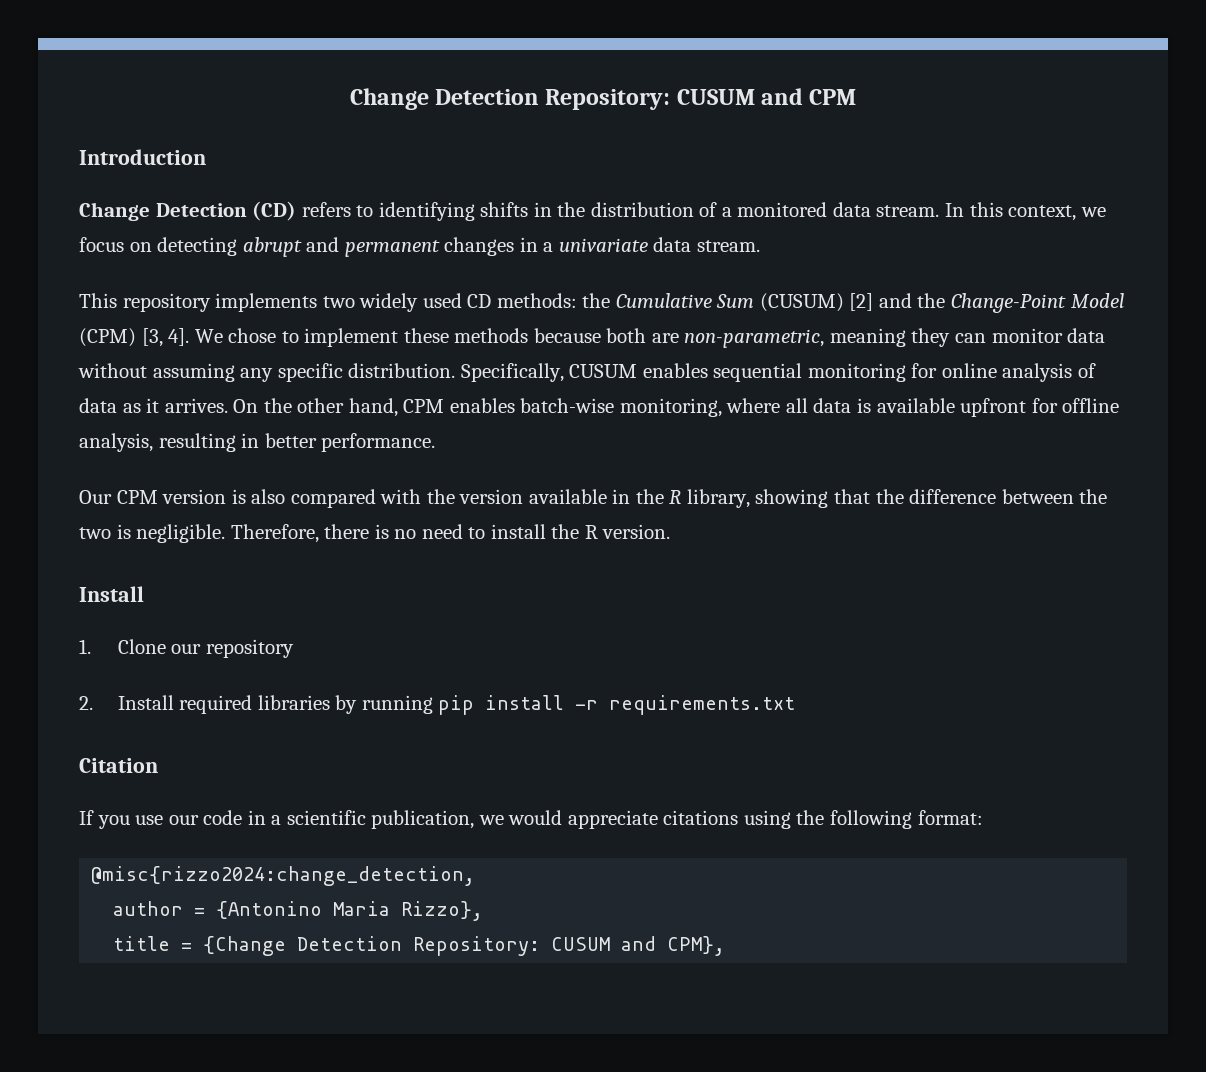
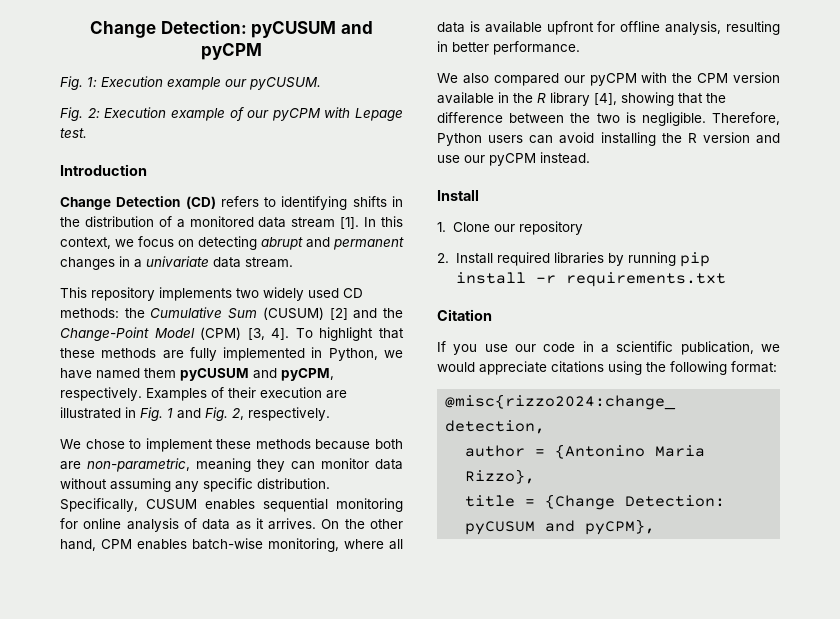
- Change Detection Repository: CUSUM and CPM
+ Change Detection: pyCUSUM and pyCPM
+ Fig. 1: Execution example our pyCUSUM.
+ Fig. 2: Execution example of our pyCPM with Lepage test.
- Change Detection (CD) refers to identifying shifts in the distribution of a monitored data stream.
+ Change Detection (CD) refers to identifying shifts in the distribution of a monitored data stream [1].
- This repository implements two widely used CD methods: the Cumulative Sum (CUSUM) [2] and the Change-Point Model (CPM) [3, 4]. We chose to implement these methods because both are non-parametric, meaning they can monitor data without assuming any specific distribution.
+ This repository implements two widely used CD methods: the Cumulative Sum (CUSUM) [2] and the Change-Point Model (CPM) [3, 4]. To highlight that these methods are fully implemented in Python, we have named them pyCUSUM and pyCPM, respectively. Examples of their execution are illustrated in Fig. 1 and Fig. 2, respectively.
+ We chose to implement these methods because both are non-parametric, meaning they can monitor data without assuming any specific distribution.
- Our CPM version is also compared with the version available in the R library, showing that the difference between the two is negligible.
+ We also compared our pyCPM with the CPM version available in the R library [4], showing that the difference between the two is negligible.
- Therefore, there is no need to install the R version.
+ Therefore, Python users can avoid installing the R version and use our pyCPM instead.
- title = {Change Detection Repository: CUSUM and CPM},
+ title = {Change Detection: pyCUSUM and pyCPM},

